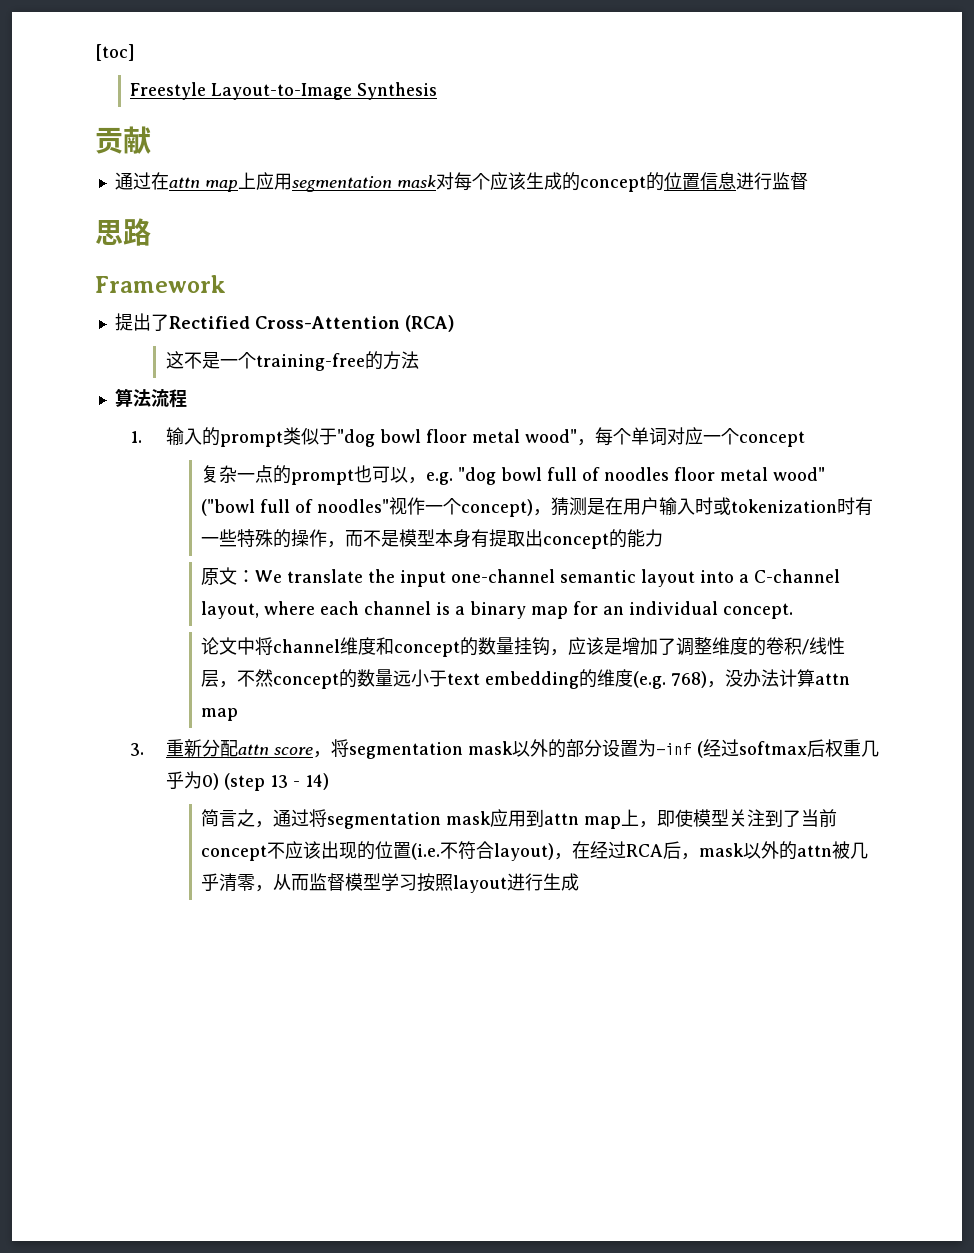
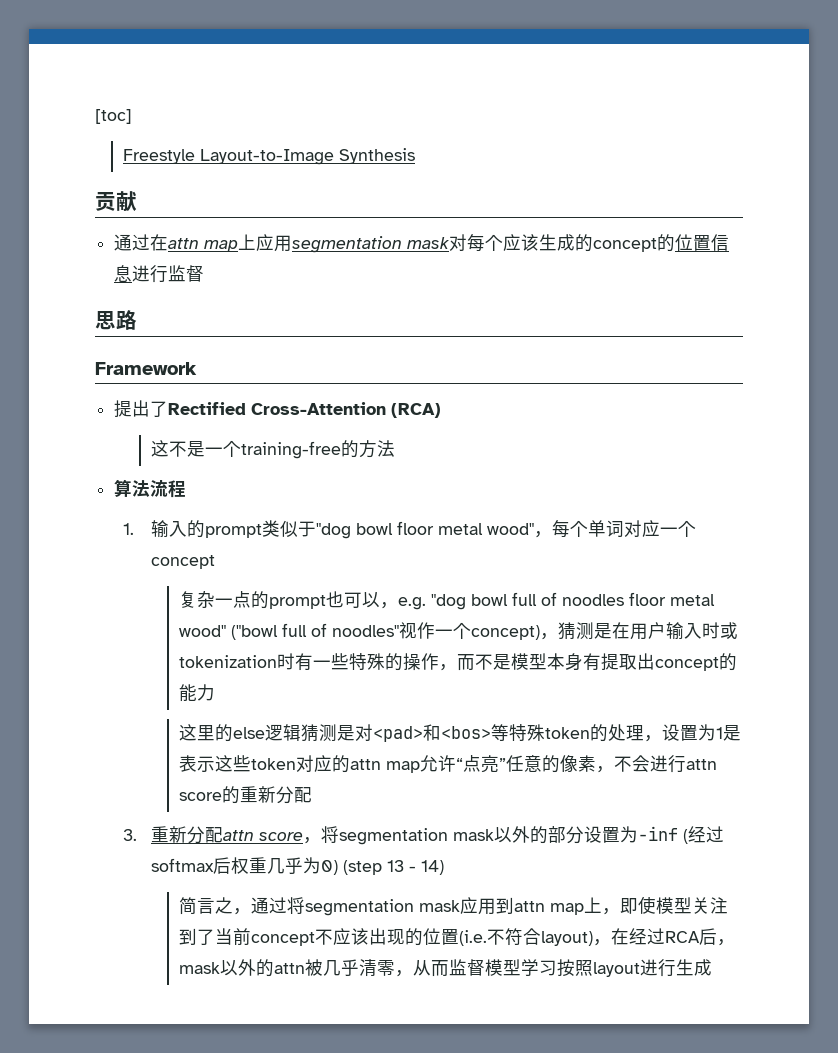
- 原文：We translate the input one-channel semantic layout into a C-channel layout, where each channel is a binary map for an individual concept.
- 论文中将channel维度和concept的数量挂钩，应该是增加了调整维度的卷积/线性层，不然concept的数量远小于text embedding的维度(e.g. 768)，没办法计算attn map
+ 这里的else逻辑猜测是对<pad>和<bos>等特殊token的处理，设置为1是表示这些token对应的attn map允许“点亮”任意的像素，不会进行attn score的重新分配

